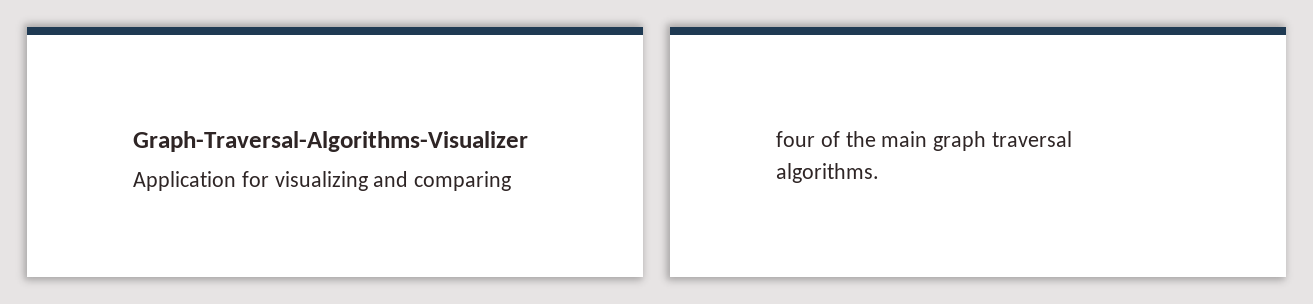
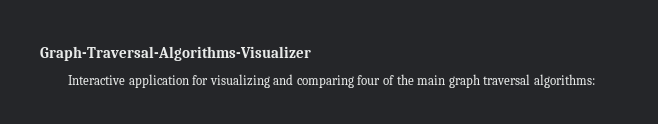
- Application for visualizing and comparing four of the main graph traversal algorithms.
+ Interactive application for visualizing and comparing four of the main graph traversal algorithms:

